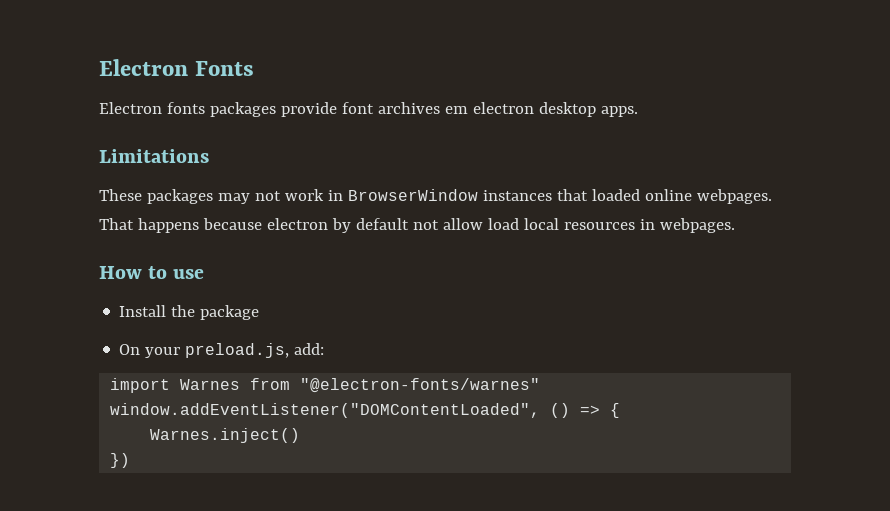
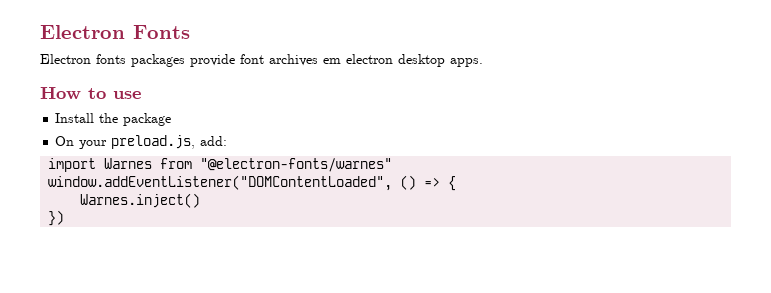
- Limitations
- These packages may not work in BrowserWindow instances that loaded online webpages. That happens because electron by default not allow load local resources in webpages.

